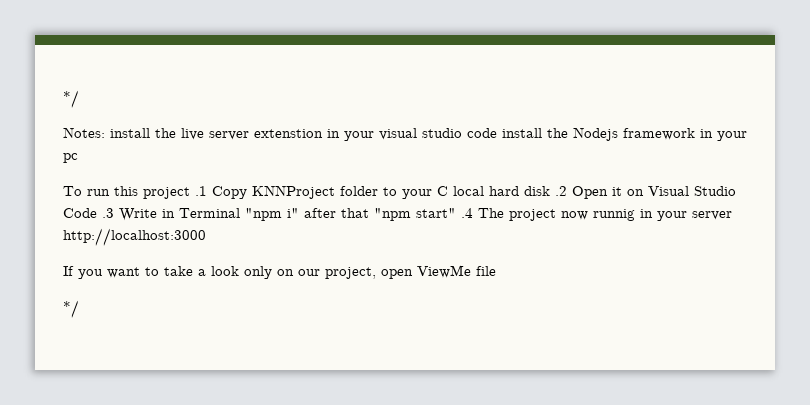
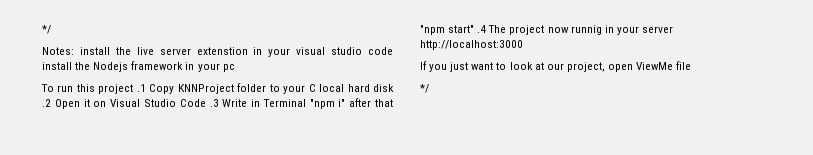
- If you want to take a look only on our project, open ViewMe file
+ If you just want to look at our project, open ViewMe file

